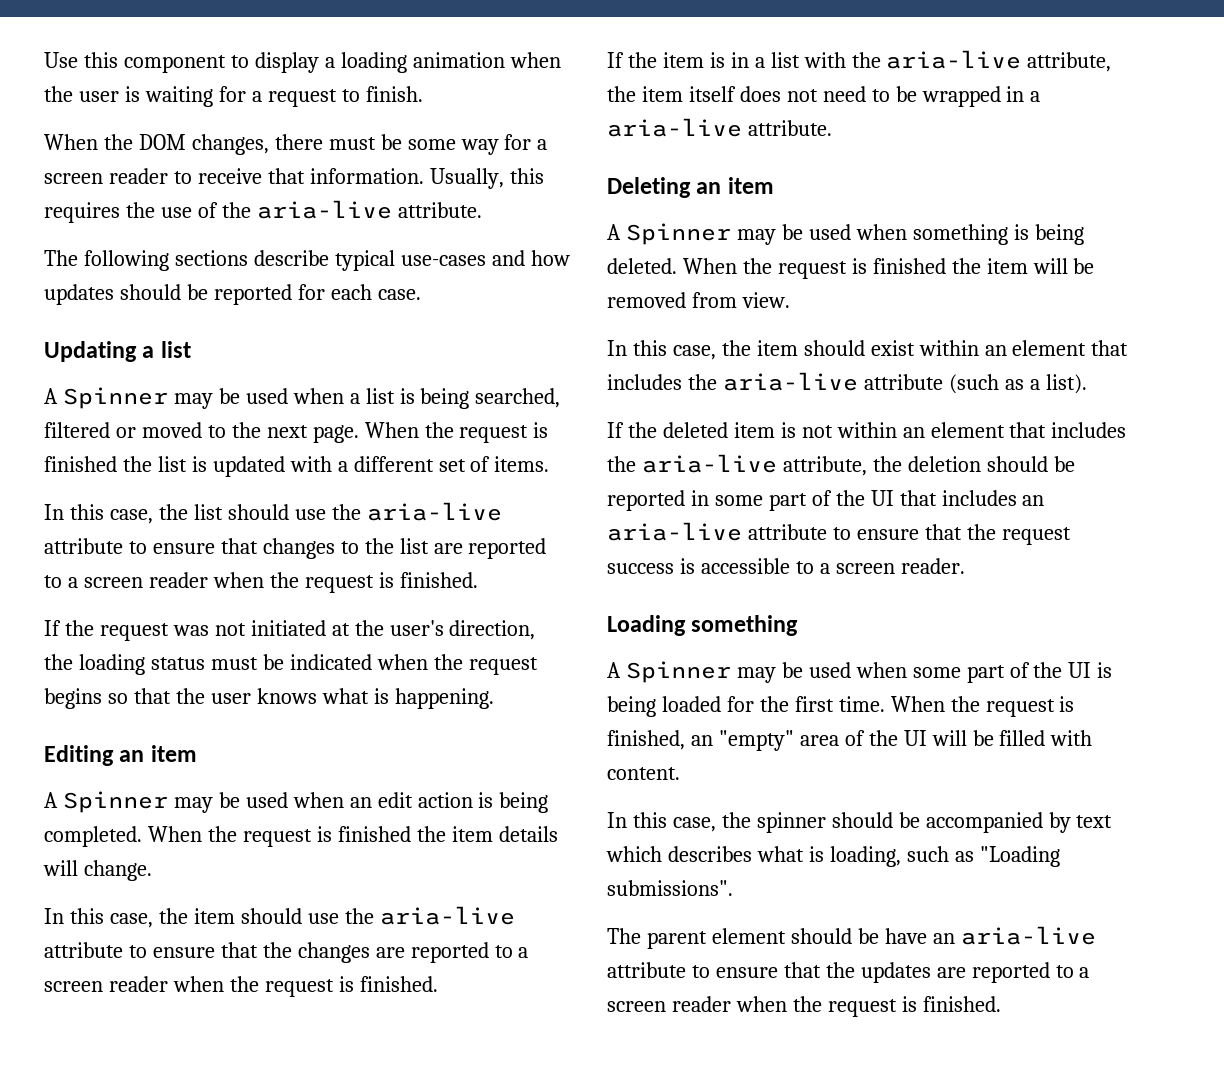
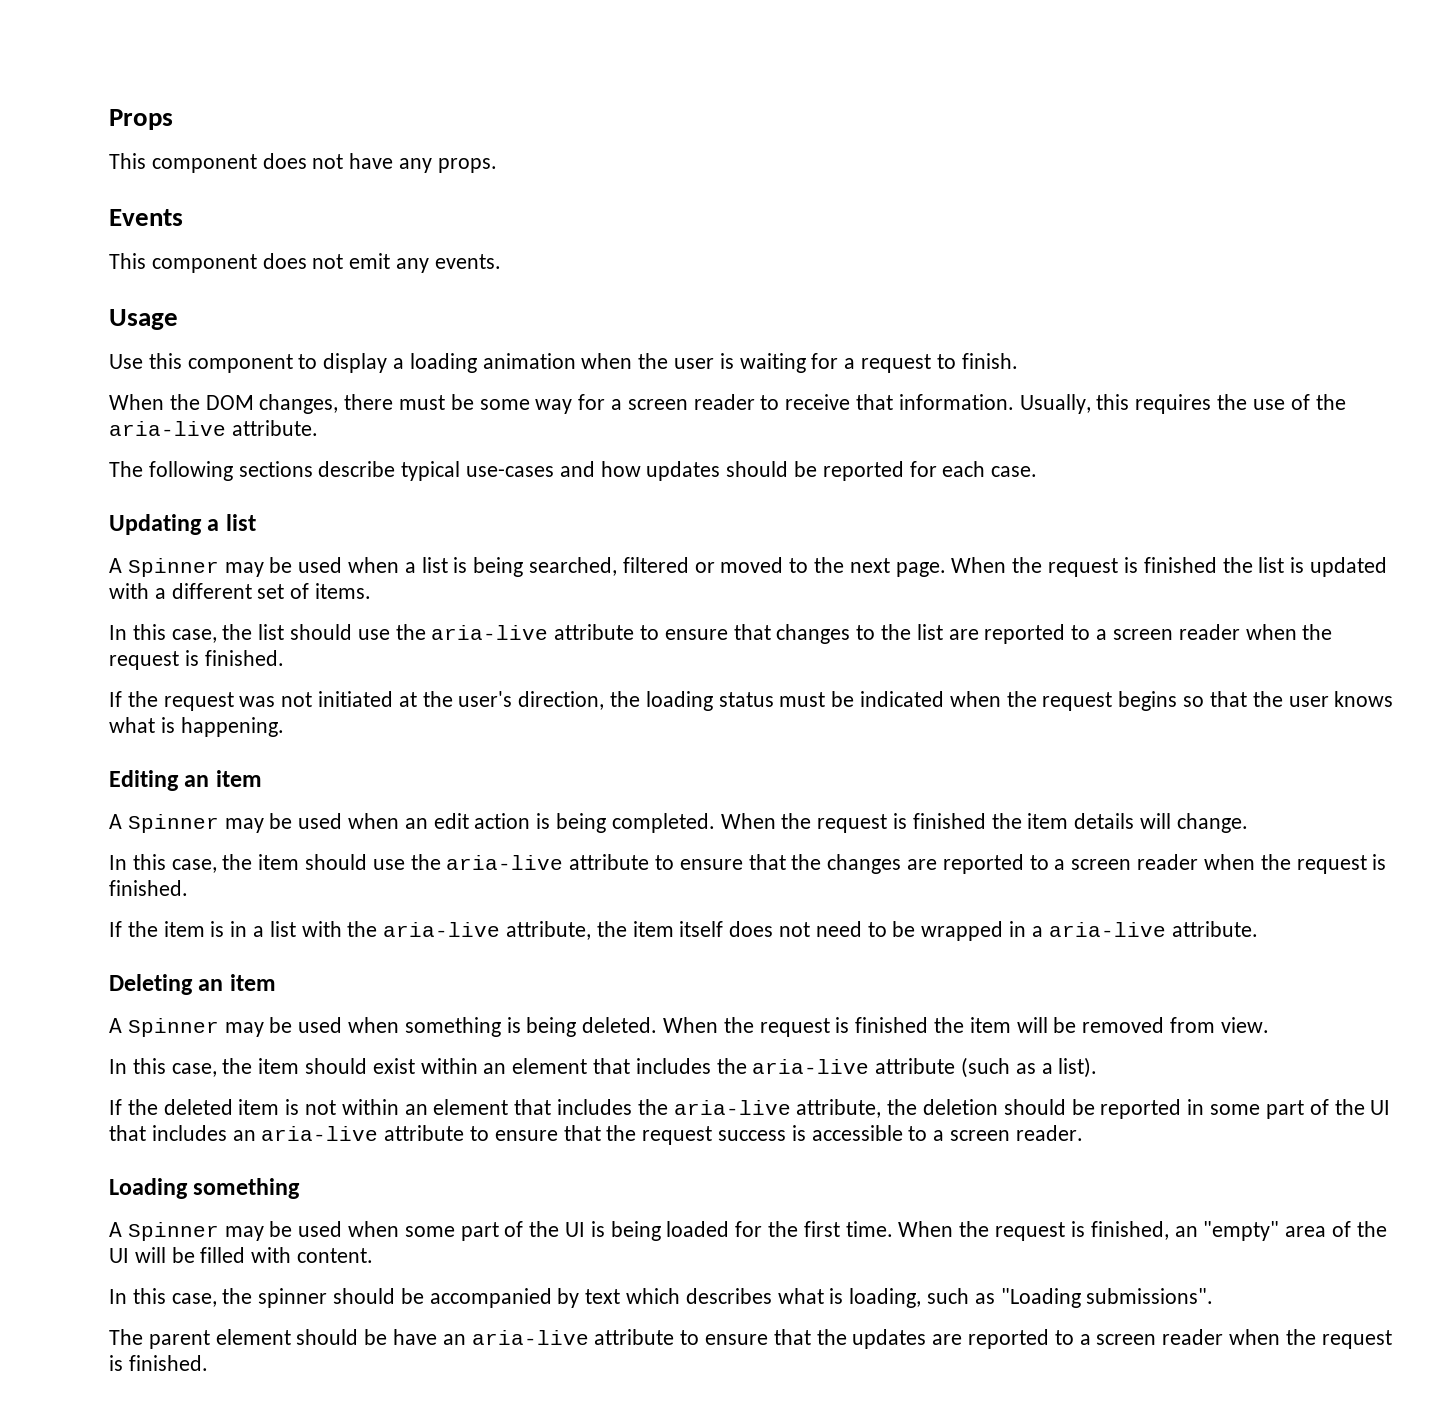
+ Props
+ This component does not have any props.
+ Events
+ This component does not emit any events.
+ Usage

